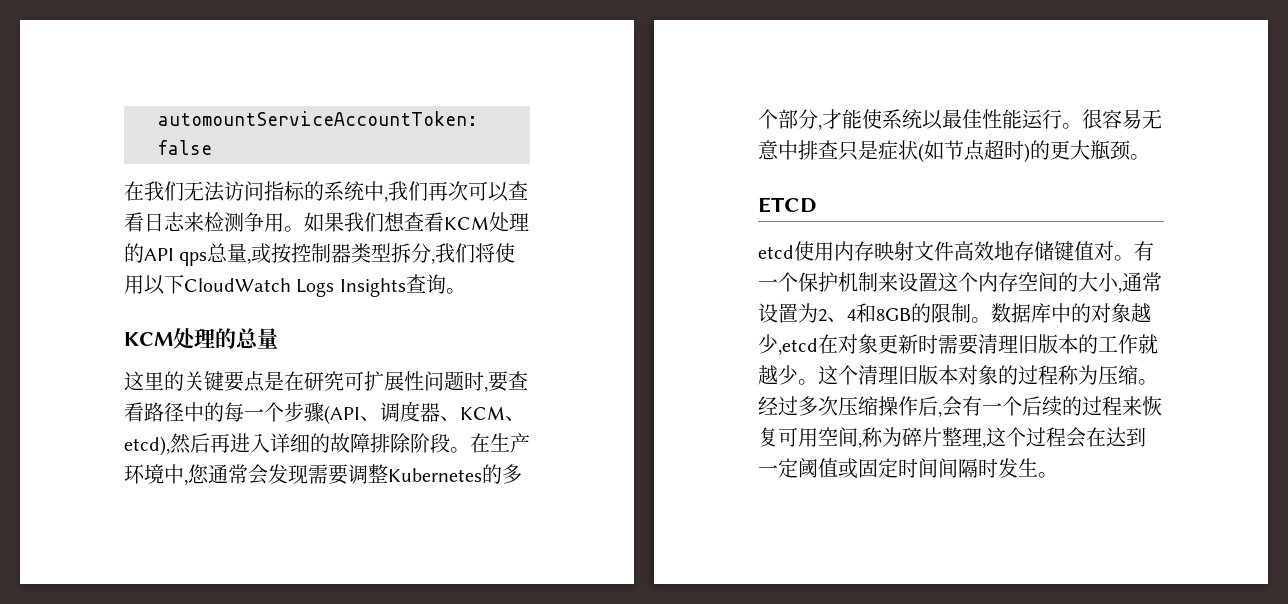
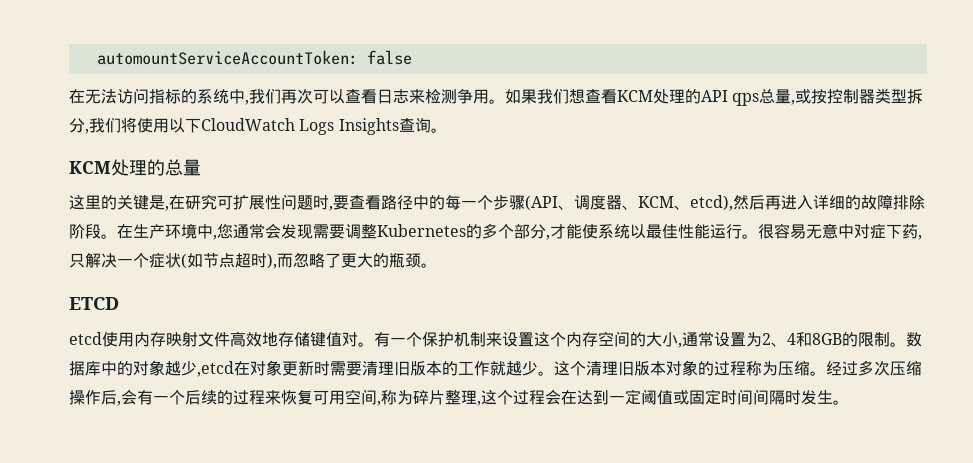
- 在我们无法访问指标的系统中,我们再次可以查看日志来检测争用。
+ 在无法访问指标的系统中,我们再次可以查看日志来检测争用。
- 这里的关键要点是在研究可扩展性问题时,要查看路径中的每一个步骤(API、调度器、KCM、etcd),然后再进入详细的故障排除阶段。
+ 这里的关键是,在研究可扩展性问题时,要查看路径中的每一个步骤(API、调度器、KCM、etcd),然后再进入详细的故障排除阶段。
- 很容易无意中排查只是症状(如节点超时)的更大瓶颈。
+ 很容易无意中对症下药,只解决一个症状(如节点超时),而忽略了更大的瓶颈。

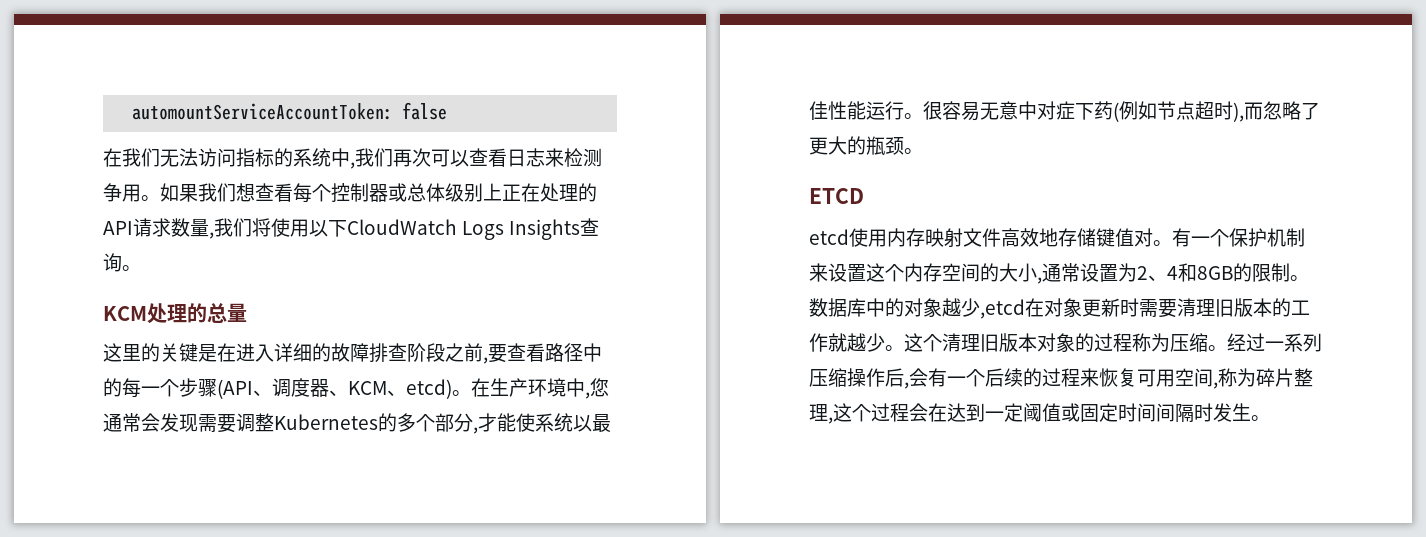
- 在无法访问指标的系统中,我们再次可以查看日志来检测争用。
+ 在我们无法访问指标的系统中,我们再次可以查看日志来检测争用。
- 如果我们想查看KCM处理的API qps总量,或按控制器类型拆分,我们将使用以下CloudWatch Logs Insights查询。
+ 如果我们想查看每个控制器或总体级别上正在处理的API请求数量,我们将使用以下CloudWatch Logs Insights查询。
- 这里的关键是,在研究可扩展性问题时,要查看路径中的每一个步骤(API、调度器、KCM、etcd),然后再进入详细的故障排除阶段。
+ 这里的关键是在进入详细的故障排查阶段之前,要查看路径中的每一个步骤(API、调度器、KCM、etcd)。
- 很容易无意中对症下药,只解决一个症状(如节点超时),而忽略了更大的瓶颈。
+ 很容易无意中对症下药(例如节点超时),而忽略了更大的瓶颈。
- 经过多次压缩操作后,会有一个后续的过程来恢复可用空间,称为碎片整理,这个过程会在达到一定阈值或固定时间间隔时发生。
+ 经过一系列压缩操作后,会有一个后续的过程来恢复可用空间,称为碎片整理,这个过程会在达到一定阈值或固定时间间隔时发生。

